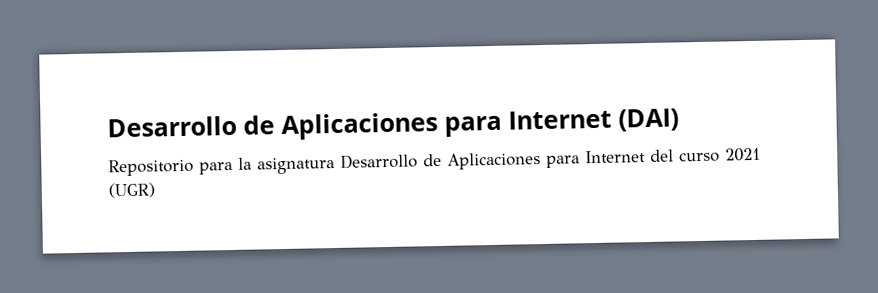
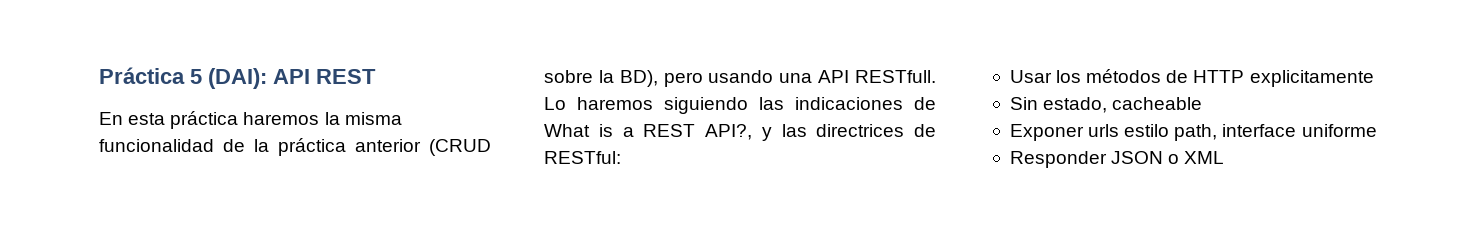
- Desarrollo de Aplicaciones para Internet (DAI)
- Repositorio para la asignatura Desarrollo de Aplicaciones para Internet del curso 2021 (UGR)
+ Práctica 5 (DAI): API REST
+ En esta práctica haremos la misma funcionalidad de la práctica anterior (CRUD sobre la BD), pero usando una API RESTfull. Lo haremos siguiendo las indicaciones de What is a REST API?, y las directrices de RESTful:
+ Usar los métodos de HTTP explicitamente
+ Sin estado, cacheable
+ Exponer urls estilo path, interface uniforme
+ Responder JSON o XML

